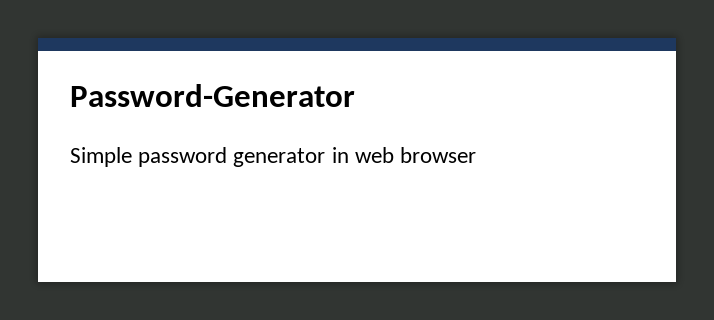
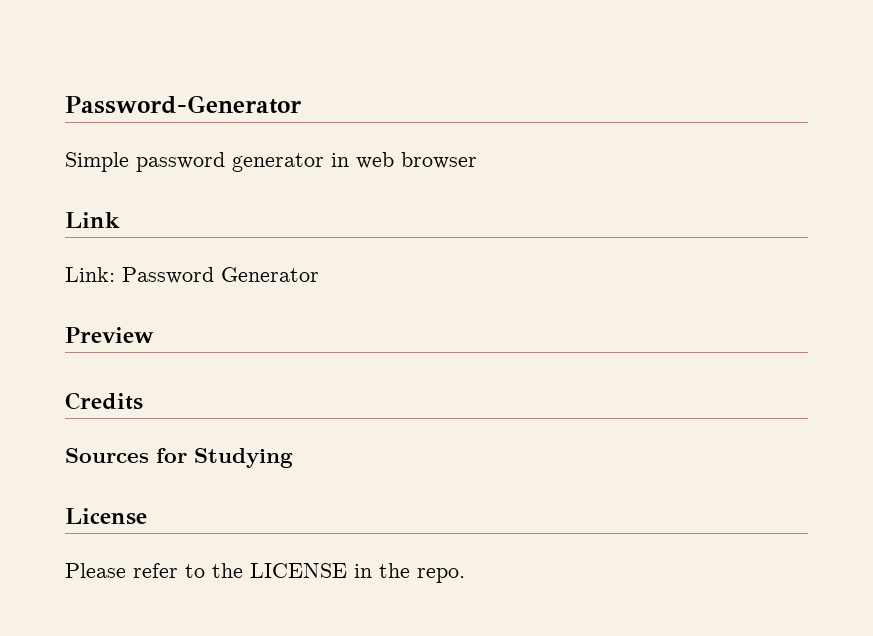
+ Link
+ Link: Password Generator
+ Preview
+ Credits
+ Sources for Studying
+ License
+ Please refer to the LICENSE in the repo.

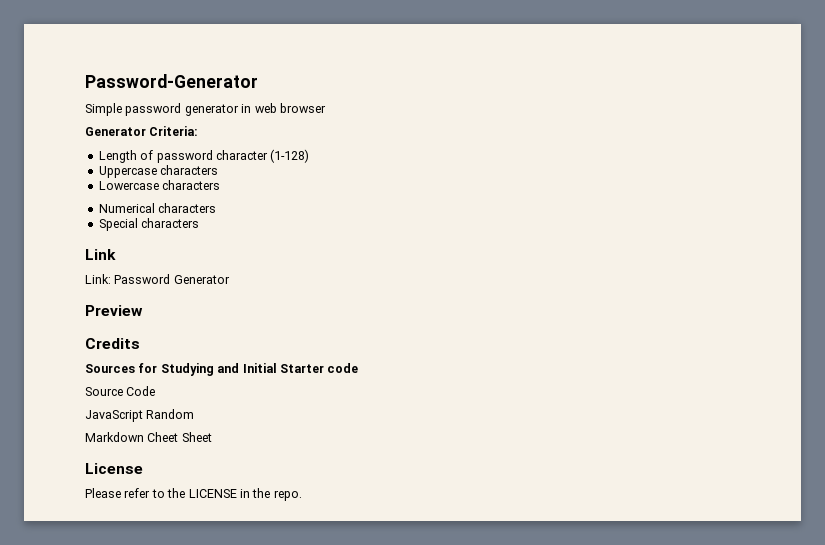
+ Generator Criteria:
+ Length of password character (1-128)
+ Uppercase characters
+ Lowercase characters
+ Numerical characters
+ Special characters
- Sources for Studying
+ Sources for Studying and Initial Starter code
+ Source Code
+ JavaScript Random
+ Markdown Cheet Sheet

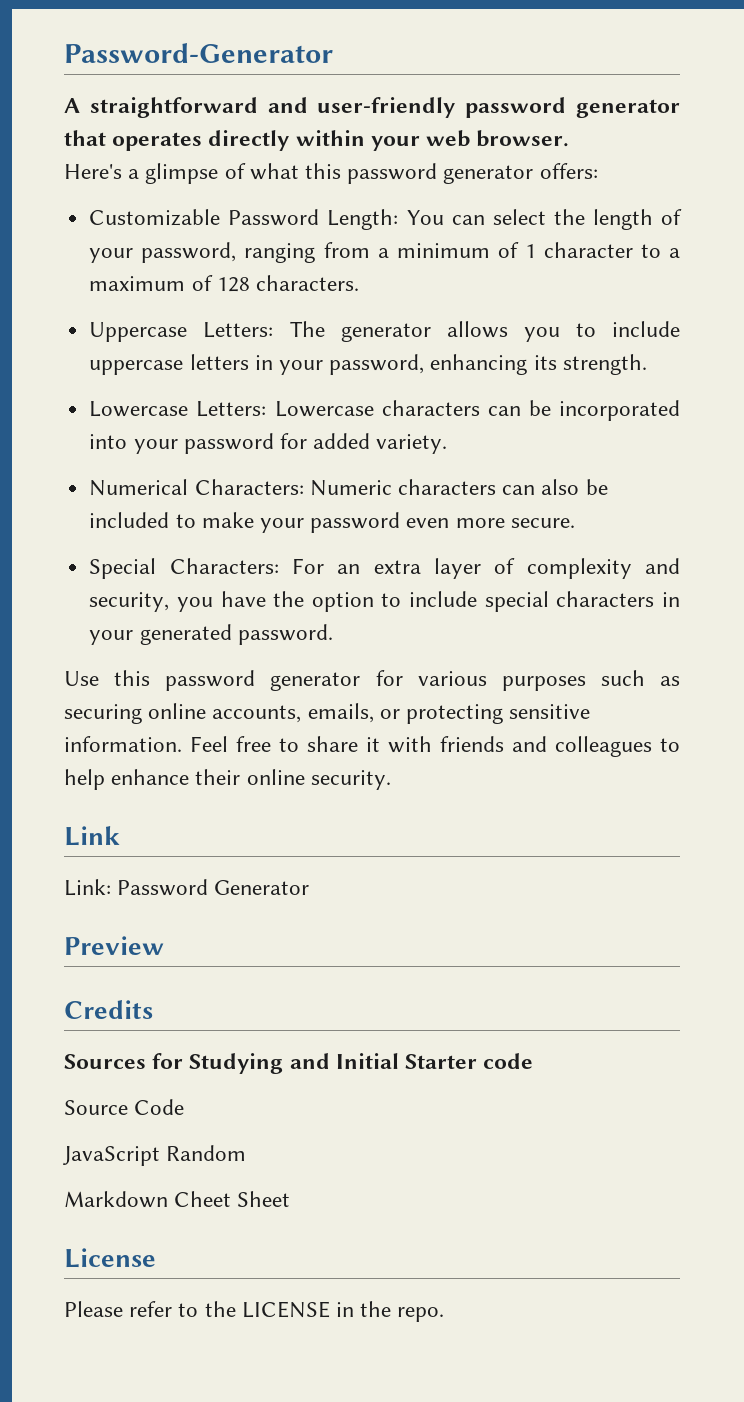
- Simple password generator in web browser
- Generator Criteria:
- Length of password character (1-128)
- Uppercase characters
- Lowercase characters
+ A straightforward and user-friendly password generator that operates directly within your web browser.
+ Here's a glimpse of what this password generator offers:
+ Customizable Password Length: You can select the length of your password, ranging from a minimum of 1 character to a maximum of 128 characters.
+ Uppercase Letters: The generator allows you to include uppercase letters in your password, enhancing its strength.
+ Lowercase Letters: Lowercase characters can be incorporated into your password for added variety.
- Numerical characters
- Special characters
+ Numerical Characters: Numeric characters can also be included to make your password even more secure.
+ Special Characters: For an extra layer of complexity and security, you have the option to include special characters in your generated password.
+ Use this password generator for various purposes such as securing online accounts, emails, or protecting sensitive information. Feel free to share it with friends and colleagues to help enhance their online security.

